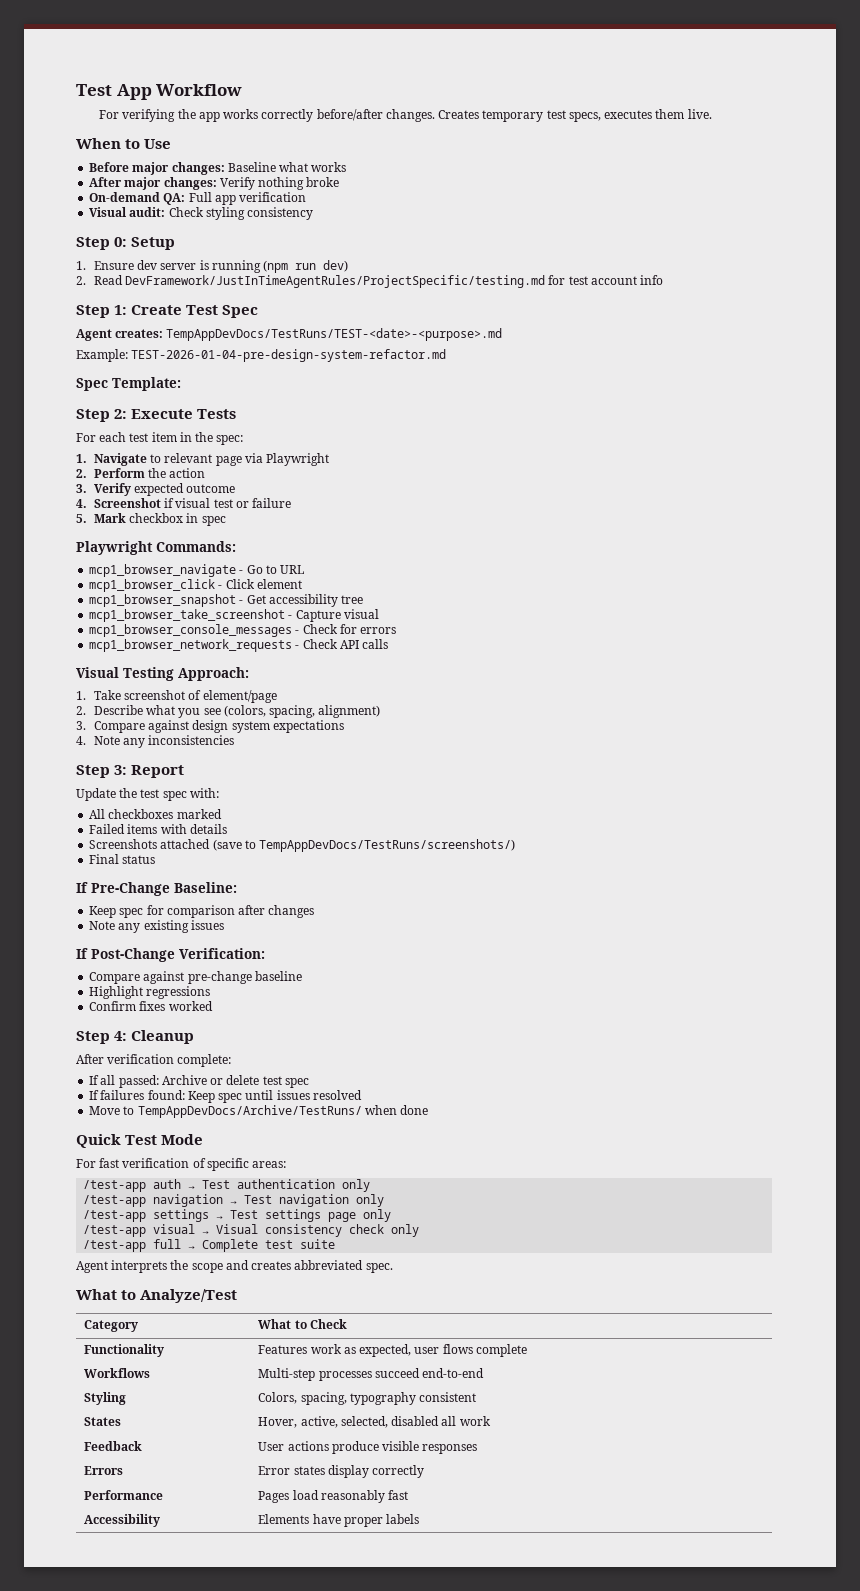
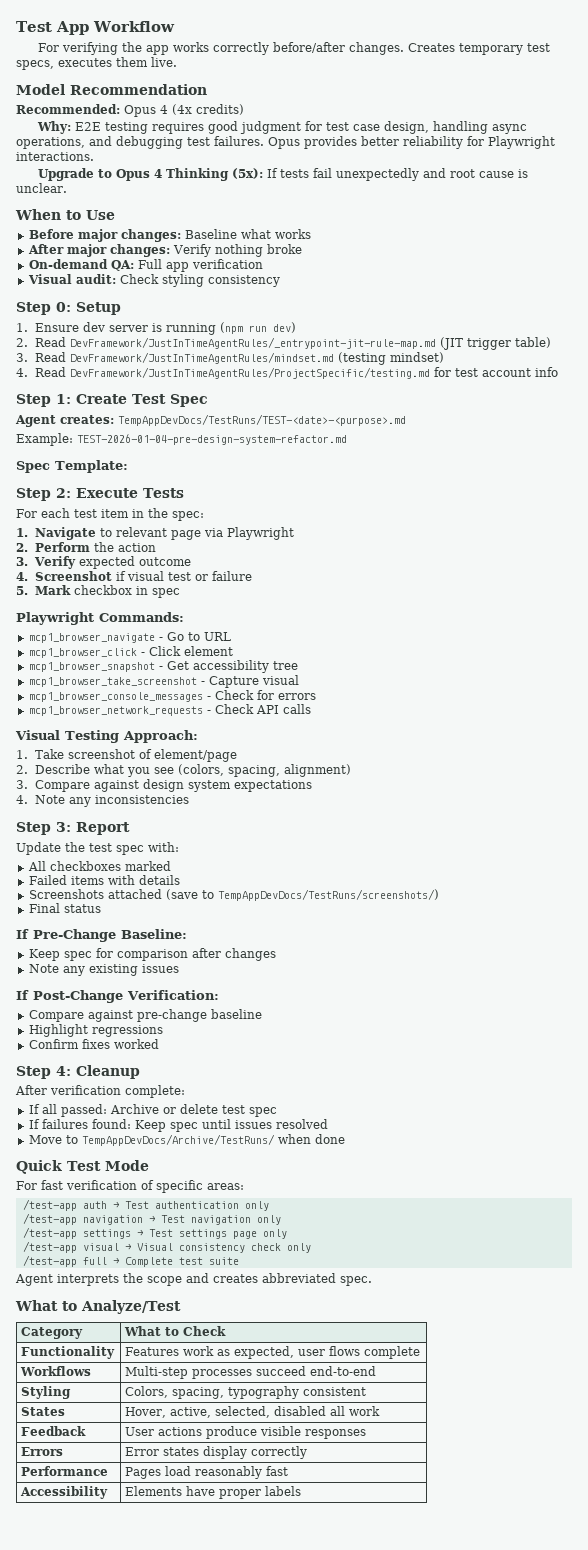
+ Model Recommendation
+ Recommended: Opus 4 (4x credits)
+ Why: E2E testing requires good judgment for test case design, handling async operations, and debugging test failures. Opus provides better reliability for Playwright interactions.
+ Upgrade to Opus 4 Thinking (5x): If tests fail unexpectedly and root cause is unclear.
- 2. Read DevFramework/JustInTimeAgentRules/ProjectSpecific/testing.md for test account info
+ 2. Read DevFramework/JustInTimeAgentRules/_entrypoint-jit-rule-map.md (JIT trigger table)
+ 3. Read DevFramework/JustInTimeAgentRules/mindset.md (testing mindset)
+ 4. Read DevFramework/JustInTimeAgentRules/ProjectSpecific/testing.md for test account info

